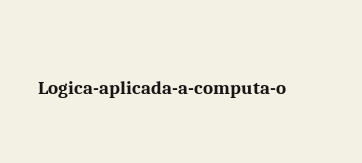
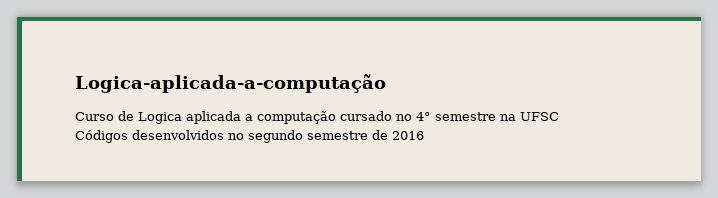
- Logica-aplicada-a-computa-o
+ Logica-aplicada-a-computação
+ Curso de Logica aplicada a computação cursado no 4° semestre na UFSC
+ Códigos desenvolvidos no segundo semestre de 2016

